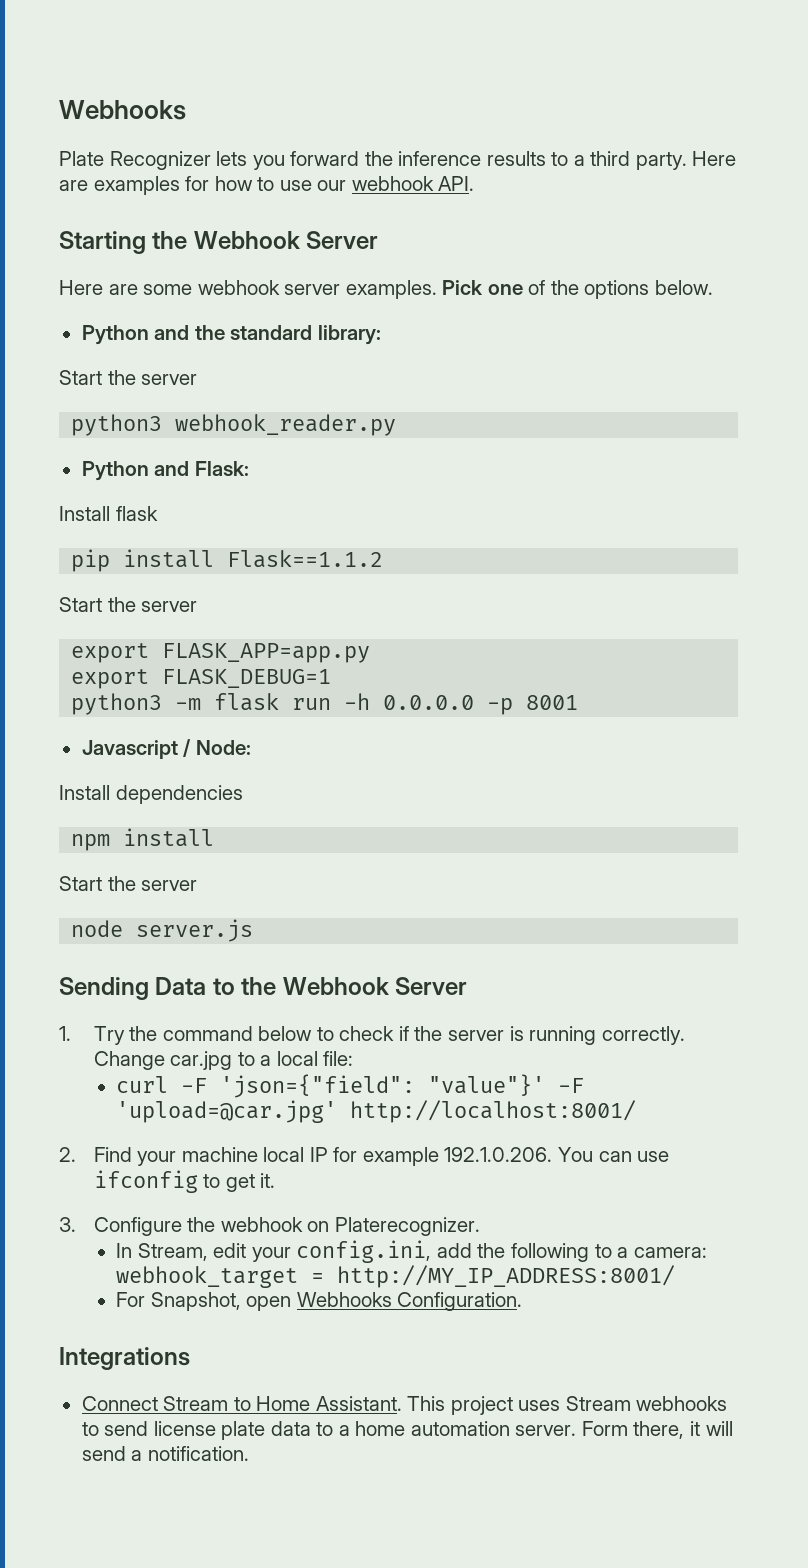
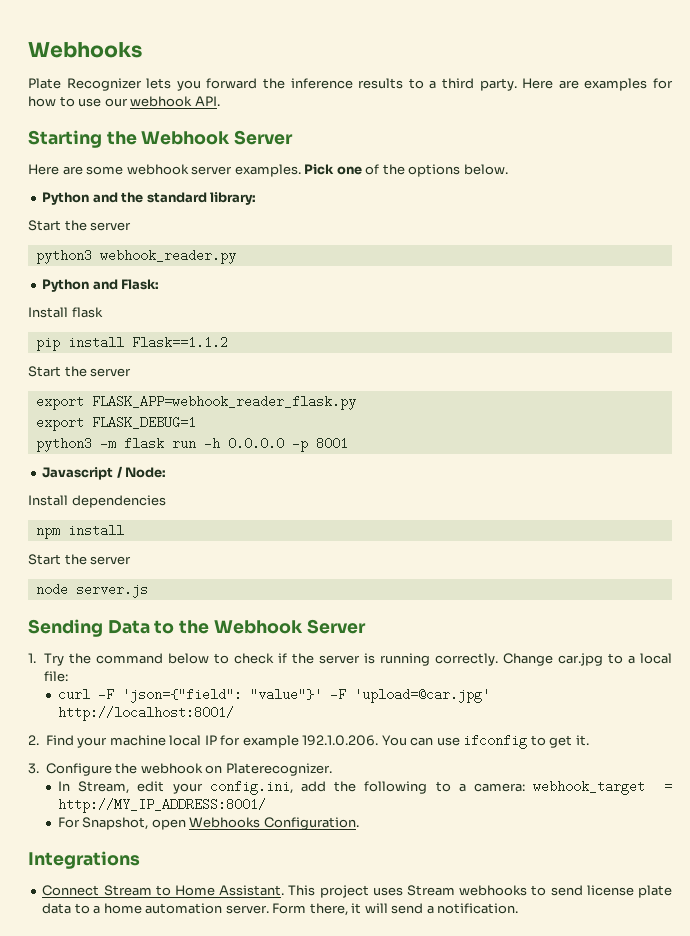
- export FLASK_APP=app.py
+ export FLASK_APP=webhook_reader_flask.py

